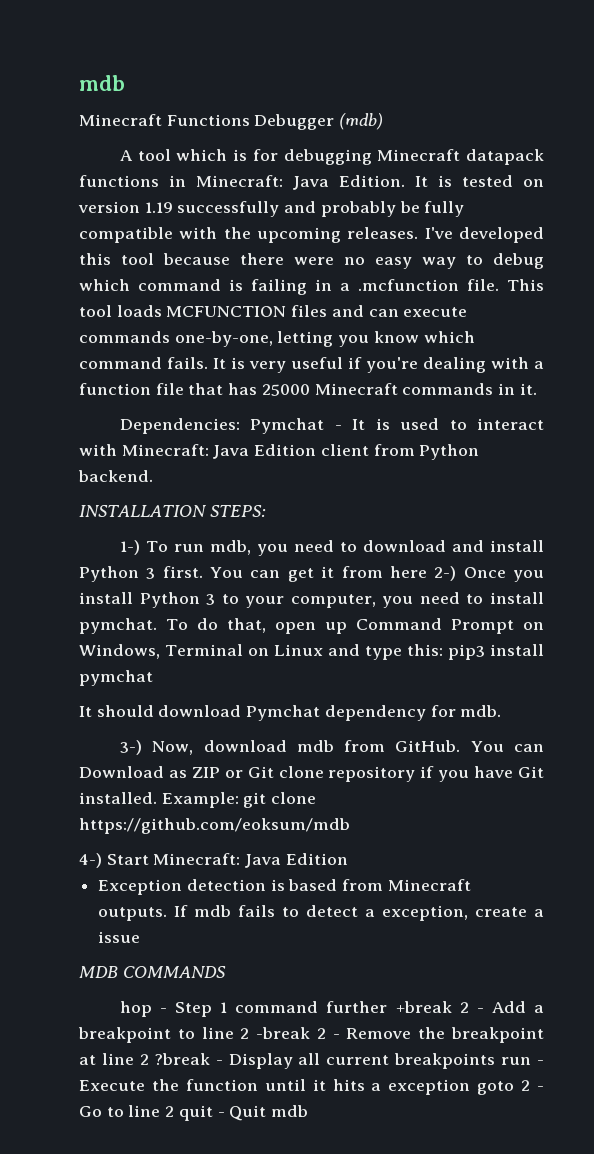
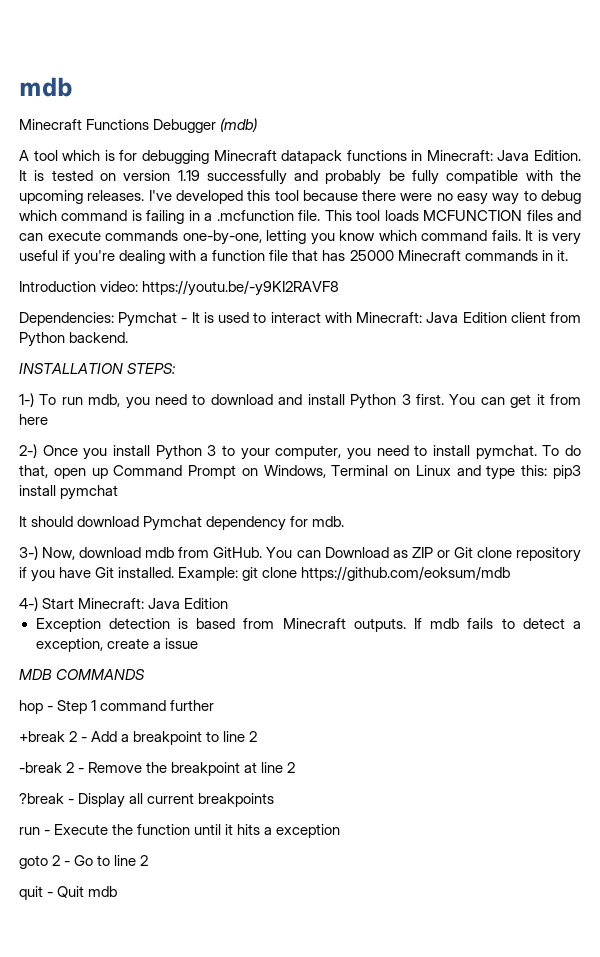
+ Introduction video: https://youtu.be/-y9KI2RAVF8
- You can get it from here 2-) Once you install Python 3 to your computer, you need to install pymchat.
+ You can get it from here
+ 2-) Once you install Python 3 to your computer, you need to install pymchat.
- hop - Step 1 command further +break 2 - Add a breakpoint to line 2 -break 2 - Remove the breakpoint at line 2 ?break - Display all current breakpoints run - Execute the function until it hits a exception goto 2 - Go to line 2 quit - Quit mdb
+ hop - Step 1 command further
+ +break 2 - Add a breakpoint to line 2
+ -break 2 - Remove the breakpoint at line 2
+ ?break - Display all current breakpoints
+ run - Execute the function until it hits a exception
+ goto 2 - Go to line 2
+ quit - Quit mdb

